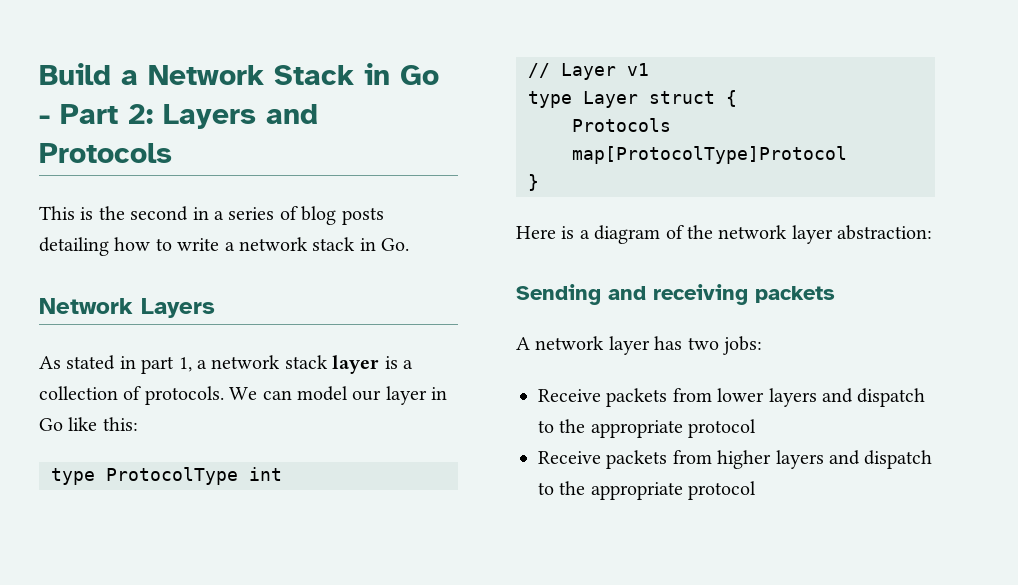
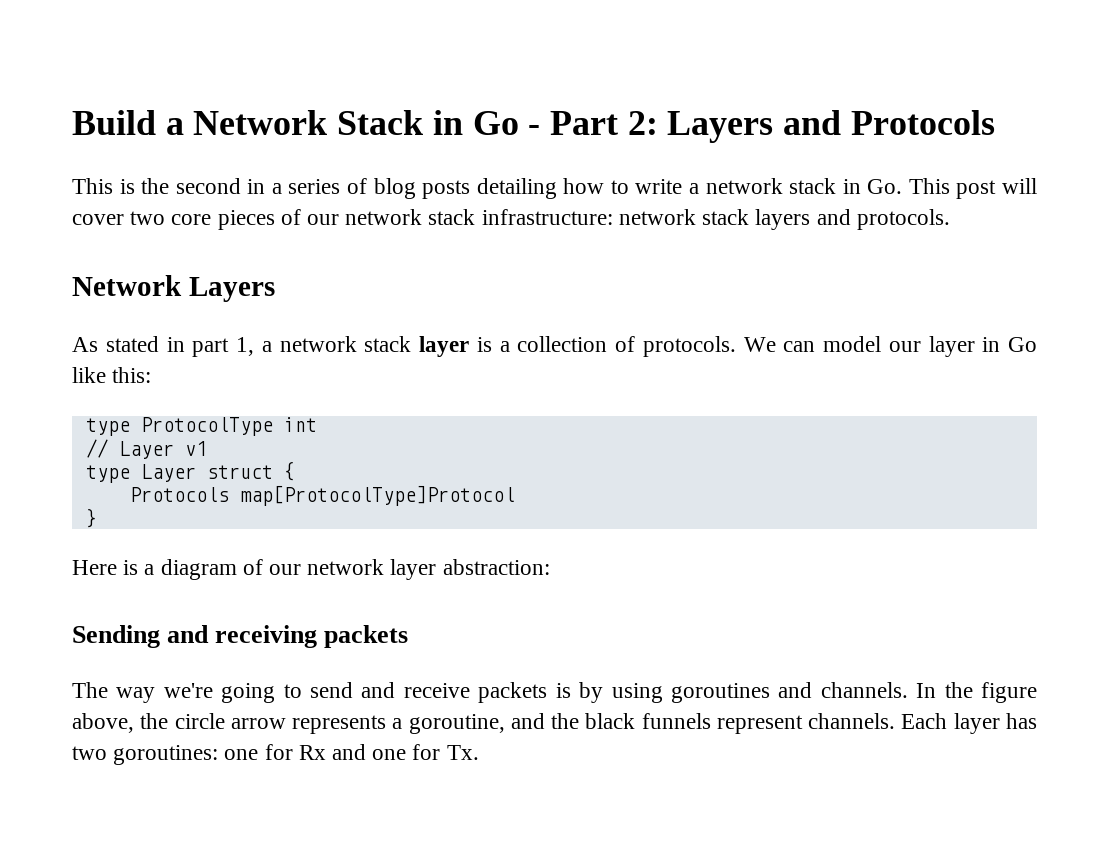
- This is the second in a series of blog posts detailing how to write a network stack in Go.
+ This is the second in a series of blog posts detailing how to write a network stack in Go. This post will cover two core pieces of our network stack infrastructure: network stack layers and protocols.
- Here is a diagram of the network layer abstraction:
+ Here is a diagram of our network layer abstraction:
- A network layer has two jobs:
- Receive packets from lower layers and dispatch to the appropriate protocol
- Receive packets from higher layers and dispatch to the appropriate protocol
+ The way we're going to send and receive packets is by using goroutines and channels. In the figure above, the circle arrow represents a goroutine, and the black funnels represent channels. Each layer has two goroutines: one for Rx and one for Tx.

